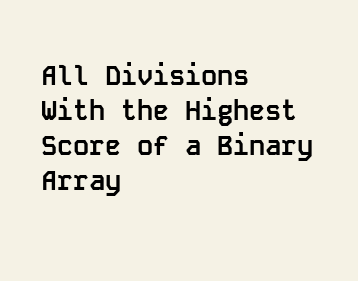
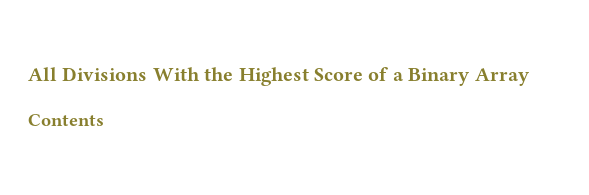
+ Contents

